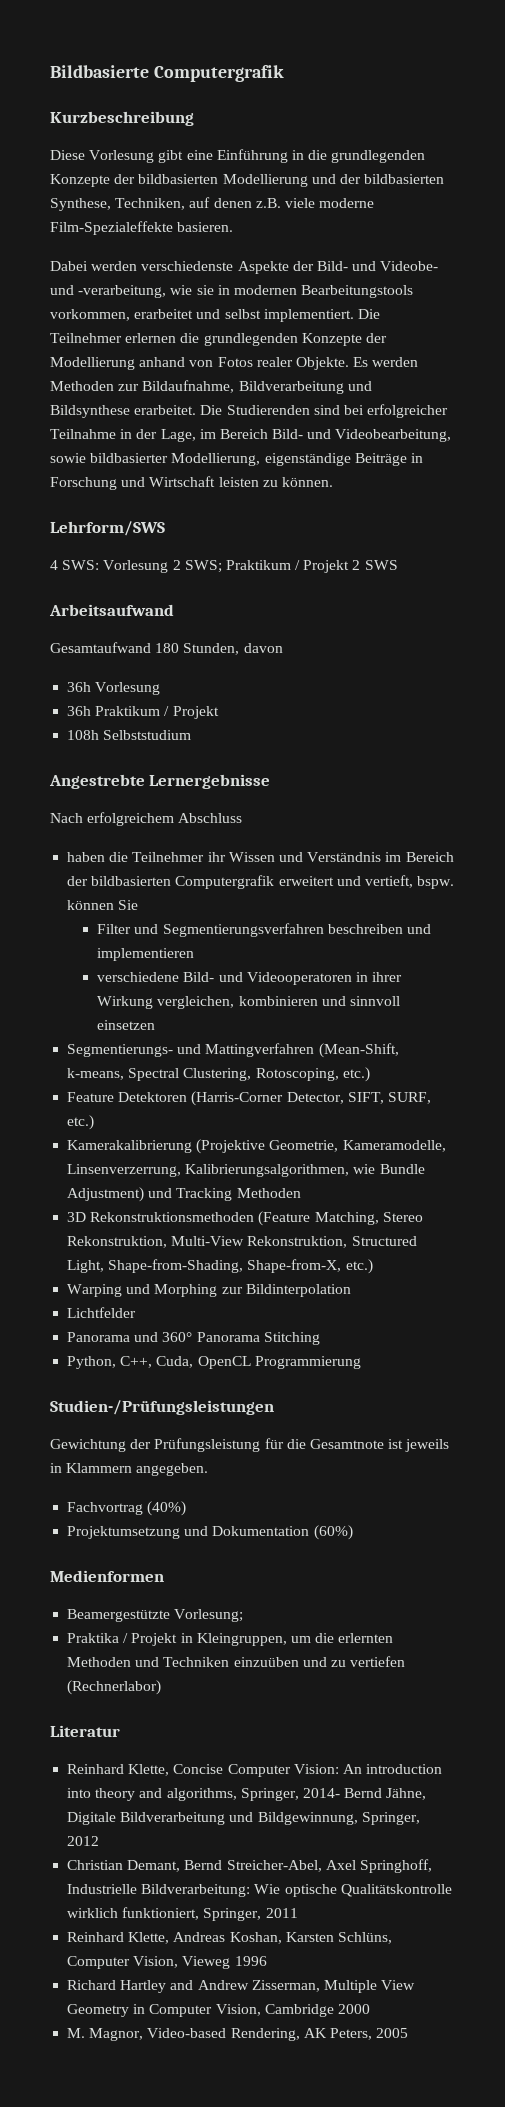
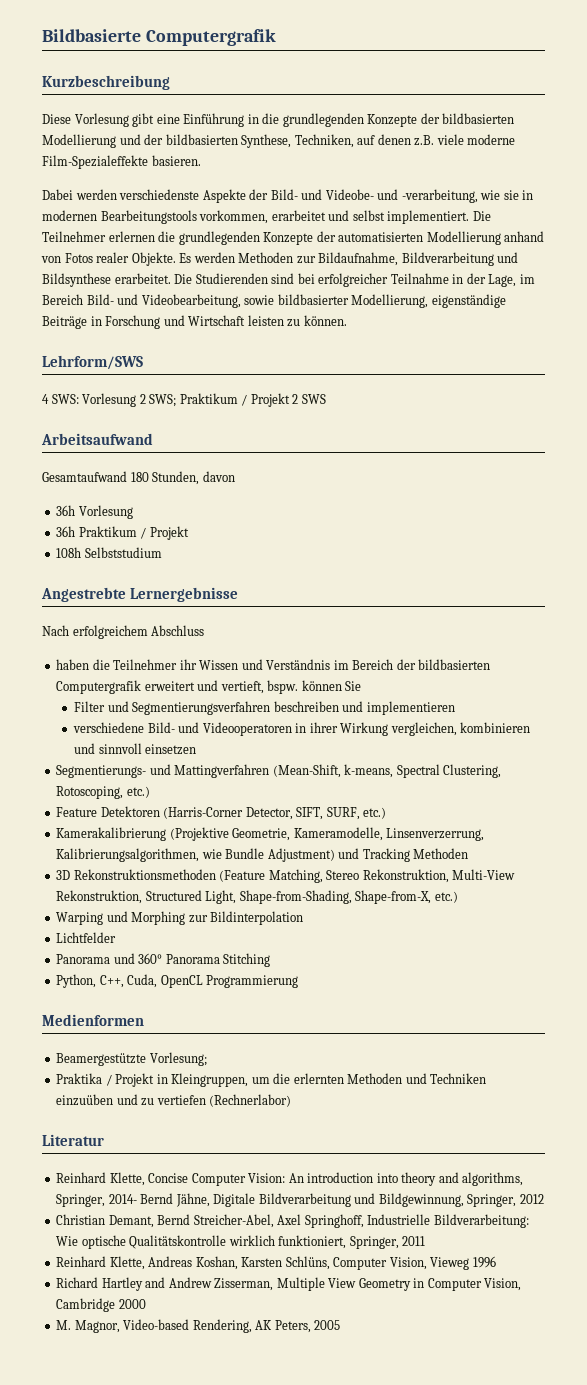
- Die Teilnehmer erlernen die grundlegenden Konzepte der Modellierung anhand von Fotos realer Objekte.
+ Die Teilnehmer erlernen die grundlegenden Konzepte der automatisierten Modellierung anhand von Fotos realer Objekte.
- Studien-/Prüfungsleistungen
- Gewichtung der Prüfungsleistung für die Gesamtnote ist jeweils in Klammern angegeben.
- Fachvortrag (40%)
- Projektumsetzung und Dokumentation (60%)

